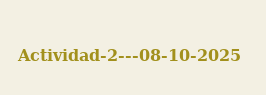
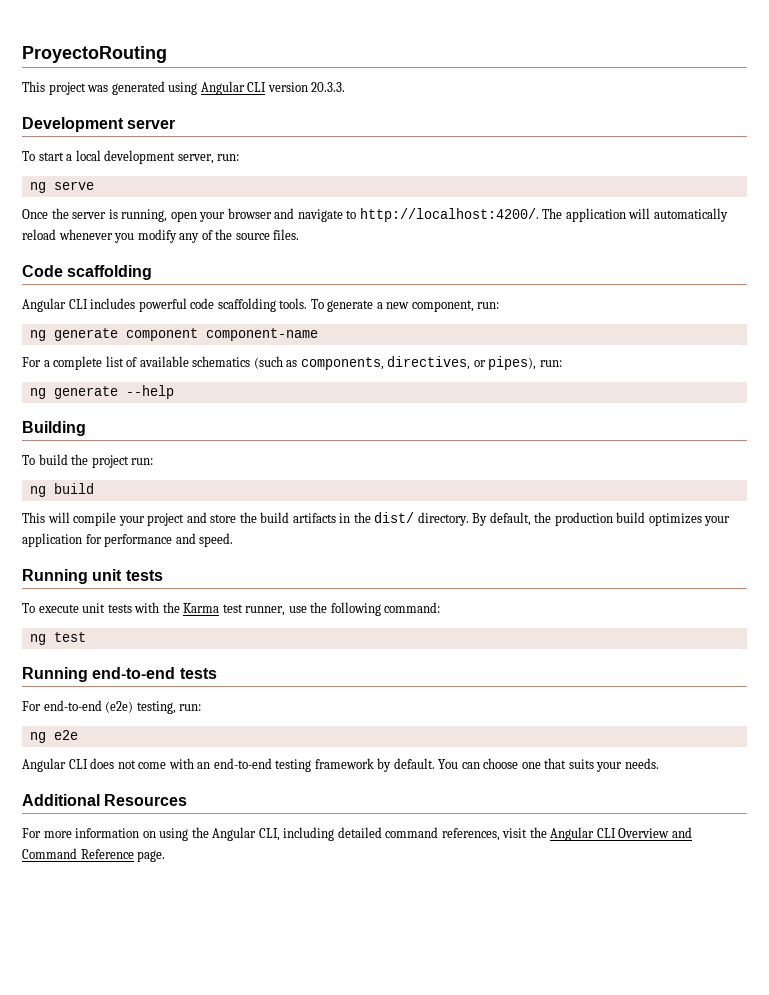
- Actividad-2---08-10-2025
+ ProyectoRouting
+ This project was generated using Angular CLI version 20.3.3.
+ Development server
+ To start a local development server, run:
+ ng serve
+ Once the server is running, open your browser and navigate to http://localhost:4200/. The application will automatically reload whenever you modify any of the source files.
+ Code scaffolding
+ Angular CLI includes powerful code scaffolding tools. To generate a new component, run:
+ ng generate component component-name
+ For a complete list of available schematics (such as components, directives, or pipes), run:
+ ng generate --help
+ Building
+ To build the project run:
+ ng build
+ This will compile your project and store the build artifacts in the dist/ directory. By default, the production build optimizes your application for performance and speed.
+ Running unit tests
+ To execute unit tests with the Karma test runner, use the following command:
+ ng test
+ Running end-to-end tests
+ For end-to-end (e2e) testing, run:
+ ng e2e
+ Angular CLI does not come with an end-to-end testing framework by default. You can choose one that suits your needs.
+ Additional Resources
+ For more information on using the Angular CLI, including detailed command references, visit the Angular CLI Overview and Command Reference page.

